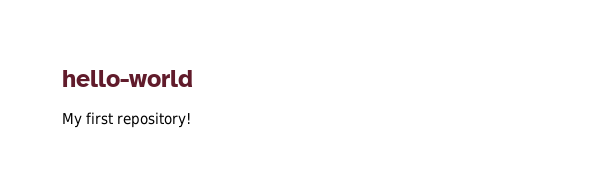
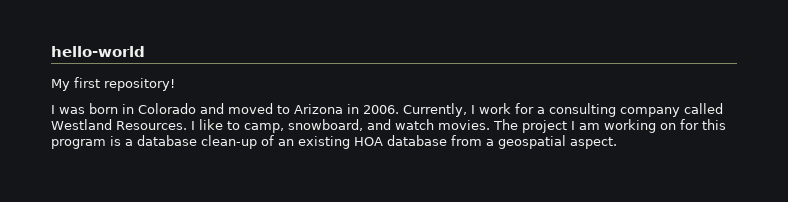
+ I was born in Colorado and moved to Arizona in 2006. Currently, I work for a consulting company called Westland Resources. I like to camp, snowboard, and watch movies. The project I am working on for this program is a database clean-up of an existing HOA database from a geospatial aspect.

